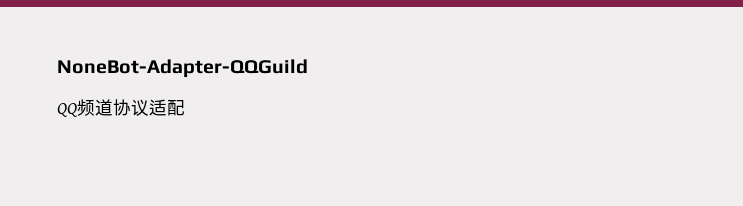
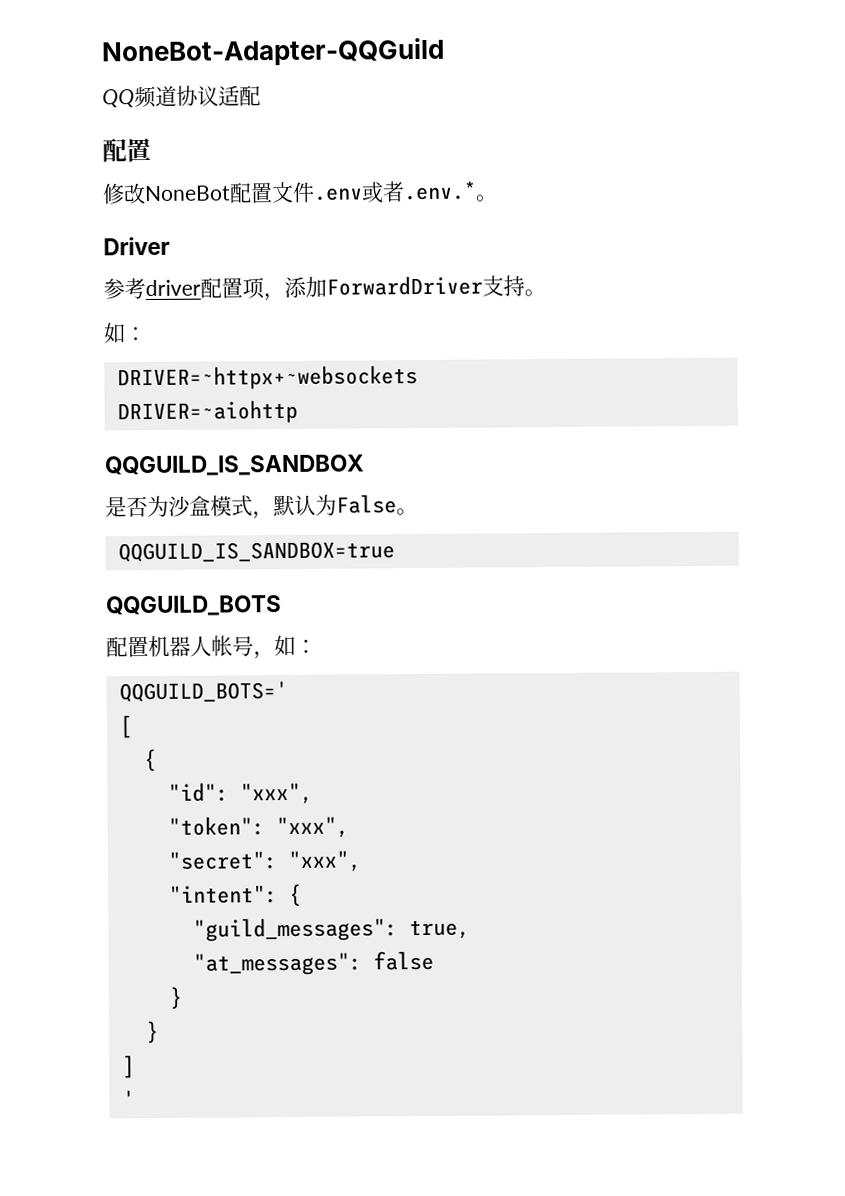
  QQ频道协议适配
+ 配置
+ 修改NoneBot配置文件.env或者.env.*。
+ Driver
+ 参考driver配置项，添加ForwardDriver支持。
+ 如：
+ DRIVER=~httpx+~websockets
+ DRIVER=~aiohttp
+ QQGUILD_IS_SANDBOX
+ 是否为沙盒模式，默认为False。
+ QQGUILD_IS_SANDBOX=true
+ QQGUILD_BOTS
+ 配置机器人帐号，如：
+ QQGUILD_BOTS='
+ [
+ {
+ "id": "xxx",
+ "token": "xxx",
+ "secret": "xxx",
+ "intent": {
+ "guild_messages": true,
+ "at_messages": false
+ }
+ }
+ ]
+ '

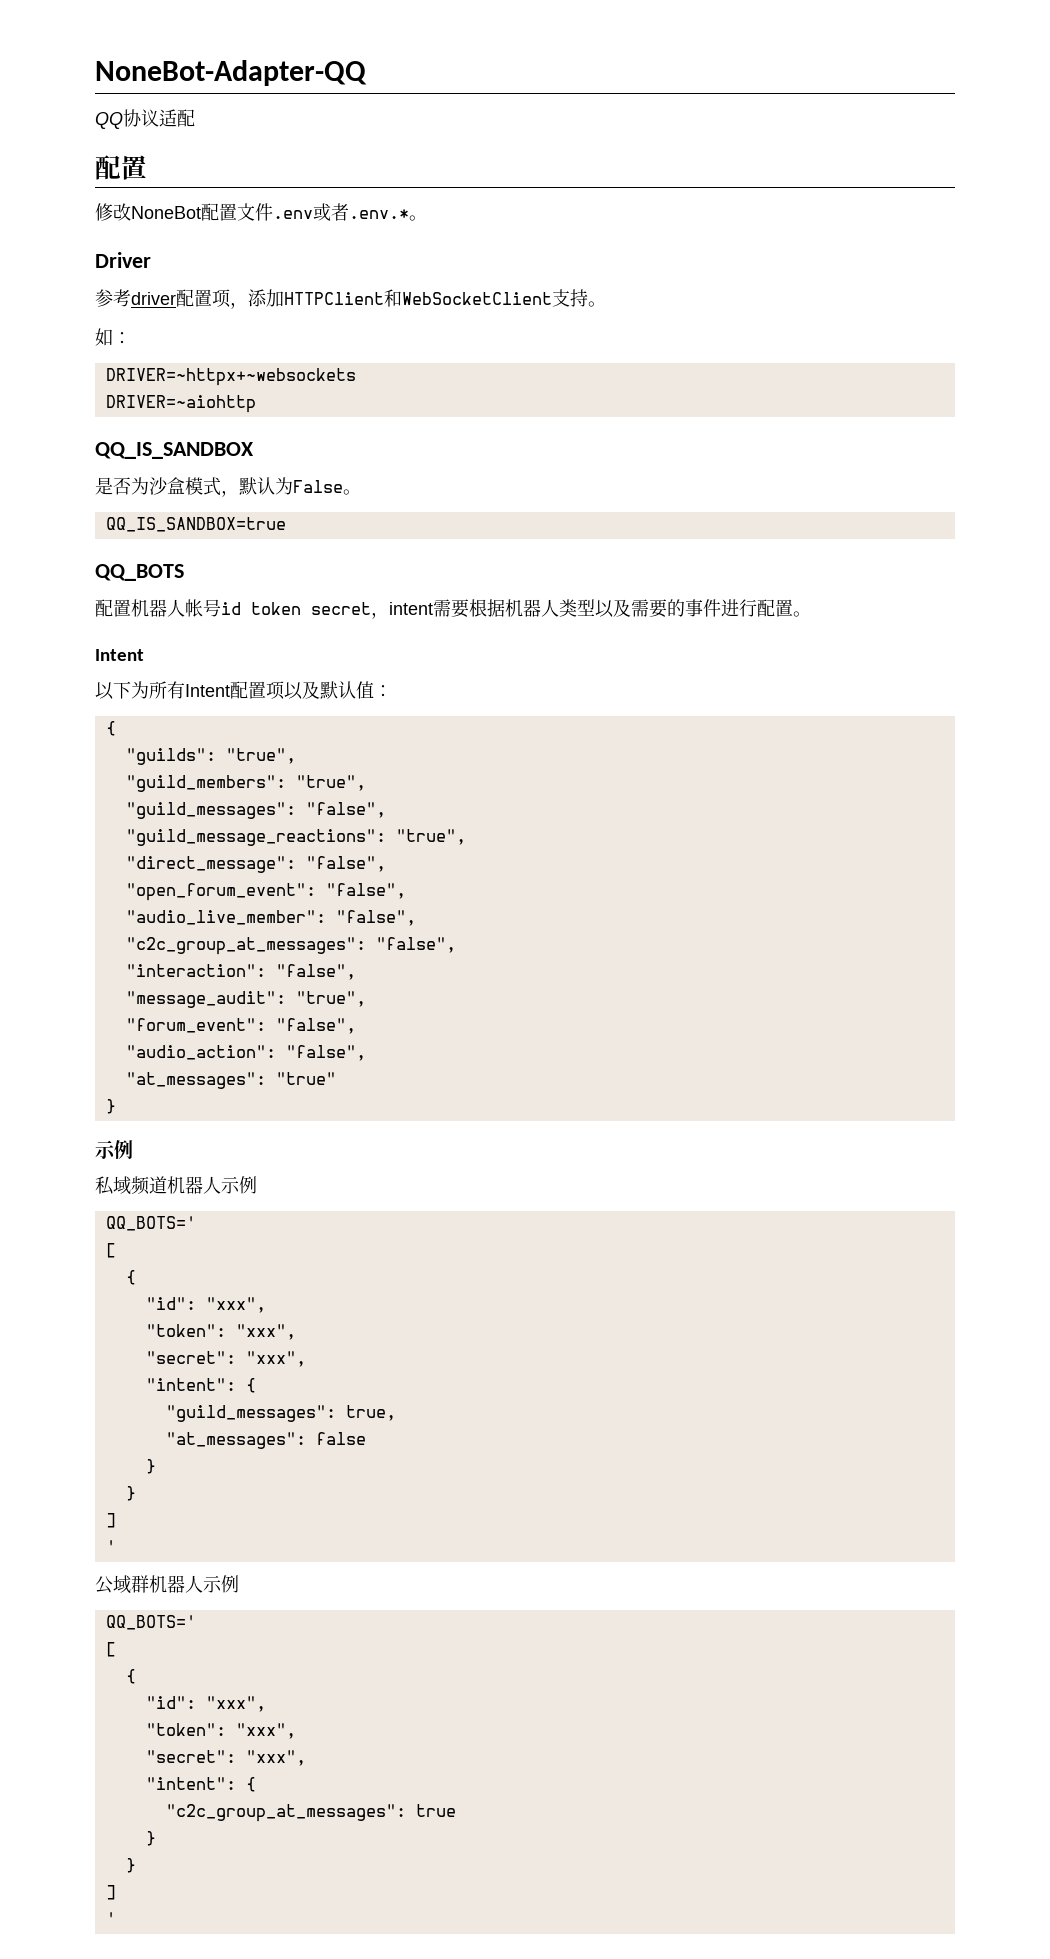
- NoneBot-Adapter-QQGuild
+ NoneBot-Adapter-QQ
- QQ频道协议适配
+ QQ协议适配
- 参考driver配置项，添加ForwardDriver支持。
+ 参考driver配置项，添加HTTPClient和WebSocketClient支持。
- QQGUILD_IS_SANDBOX
+ QQ_IS_SANDBOX
- QQGUILD_IS_SANDBOX=true
- QQGUILD_BOTS
+ QQ_IS_SANDBOX=true
+ QQ_BOTS
- 配置机器人帐号，如：
- QQGUILD_BOTS='
+ 配置机器人帐号id token secret，intent需要根据机器人类型以及需要的事件进行配置。
+ Intent
+ 以下为所有Intent配置项以及默认值：
+ {
+ "guilds": "true",
+ "guild_members": "true",
+ "guild_messages": "false",
+ "guild_message_reactions": "true",
+ "direct_message": "false",
+ "open_forum_event": "false",
+ "audio_live_member": "false",
+ "c2c_group_at_messages": "false",
+ "interaction": "false",
+ "message_audit": "true",
+ "forum_event": "false",
+ "audio_action": "false",
+ "at_messages": "true"
+ }
+ 示例
+ 私域频道机器人示例
+ QQ_BOTS='
+ 公域群机器人示例
+ QQ_BOTS='
+ [
+ {
+ "id": "xxx",
+ "token": "xxx",
+ "secret": "xxx",
+ "intent": {
+ "c2c_group_at_messages": true
+ }
+ }
+ ]
+ '

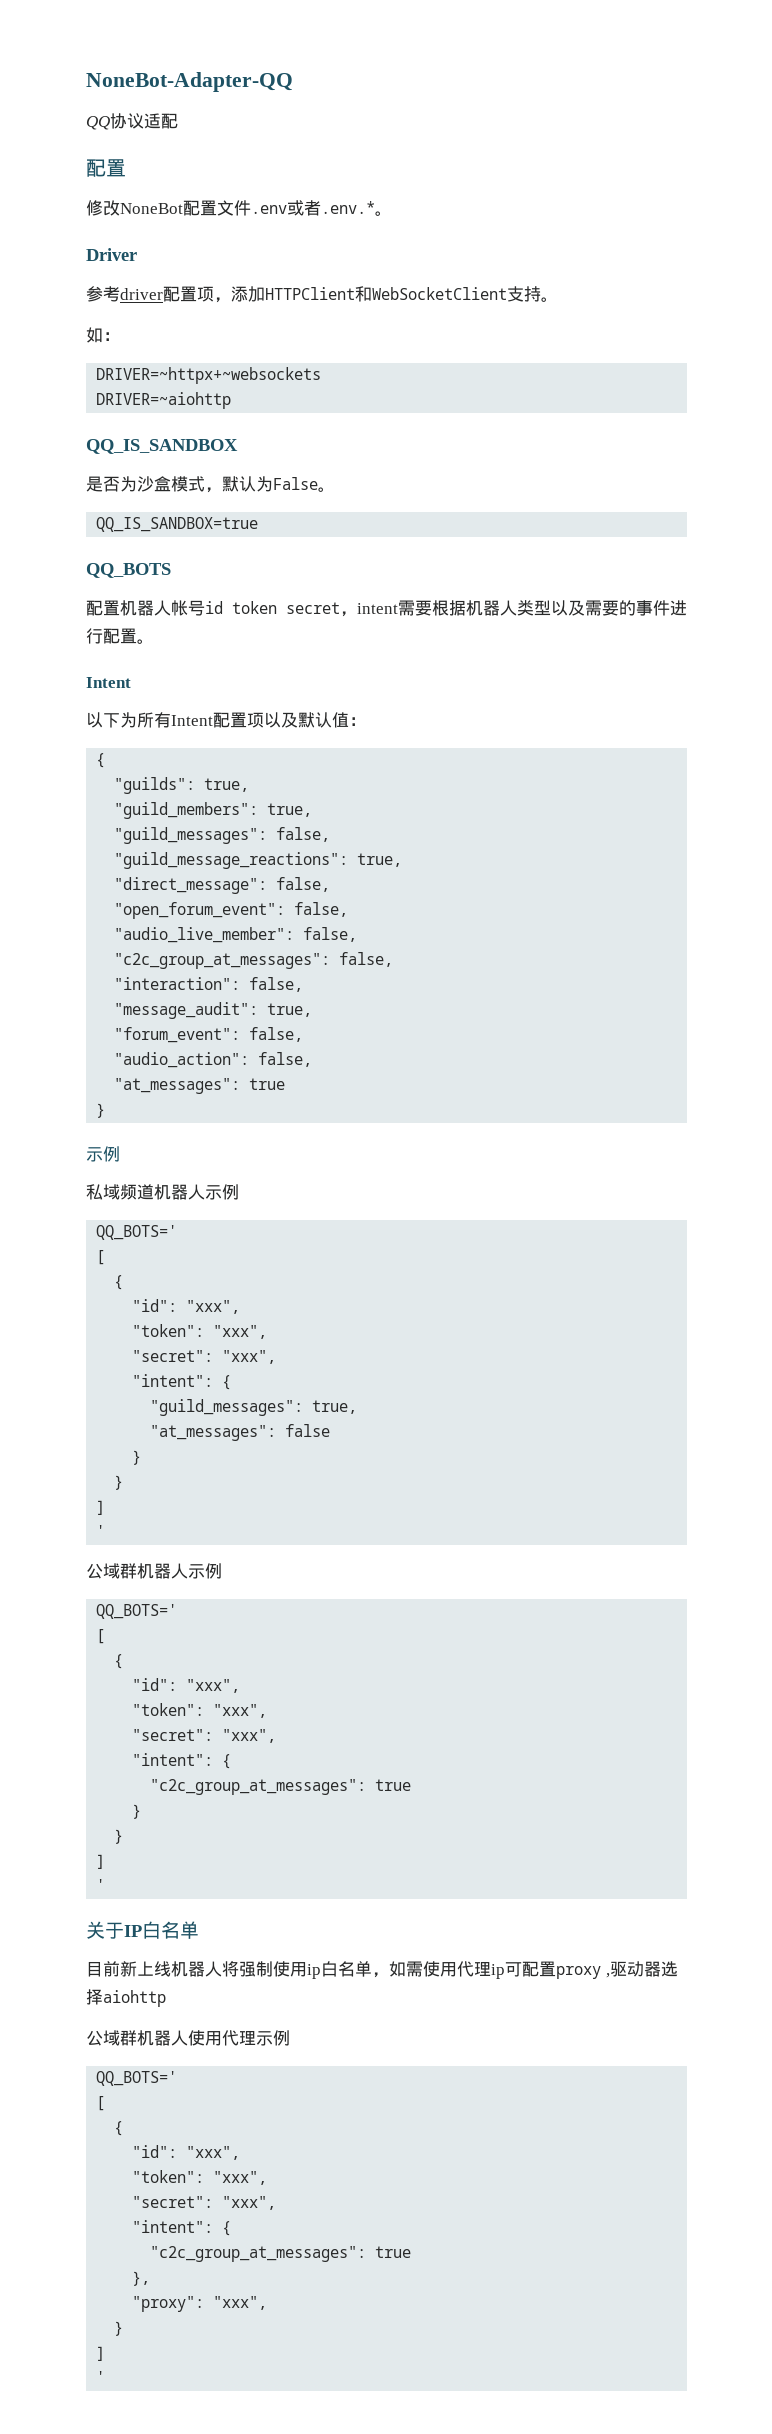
- "guilds": "true",
+ "guilds": true,
- "guild_members": "true",
- "guild_messages": "false",
+ "guild_members": true,
+ "guild_messages": false,
- "guild_message_reactions": "true",
+ "guild_message_reactions": true,
- "direct_message": "false",
+ "direct_message": false,
- "open_forum_event": "false",
+ "open_forum_event": false,
- "audio_live_member": "false",
- "c2c_group_at_messages": "false",
+ "audio_live_member": false,
+ "c2c_group_at_messages": false,
- "interaction": "false",
+ "interaction": false,
- "message_audit": "true",
+ "message_audit": true,
- "forum_event": "false",
+ "forum_event": false,
- "audio_action": "false",
- "at_messages": "true"
+ "audio_action": false,
+ "at_messages": true
+ 关于IP白名单
+ 目前新上线机器人将强制使用ip白名单，如需使用代理ip可配置proxy ,驱动器选择aiohttp
+ 公域群机器人使用代理示例
+ QQ_BOTS='
+ [
+ {
+ "id": "xxx",
+ "token": "xxx",
+ "secret": "xxx",
+ "intent": {
+ "c2c_group_at_messages": true
+ },
+ "proxy": "xxx",
+ }
+ ]
+ '

